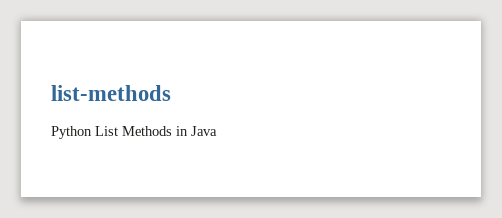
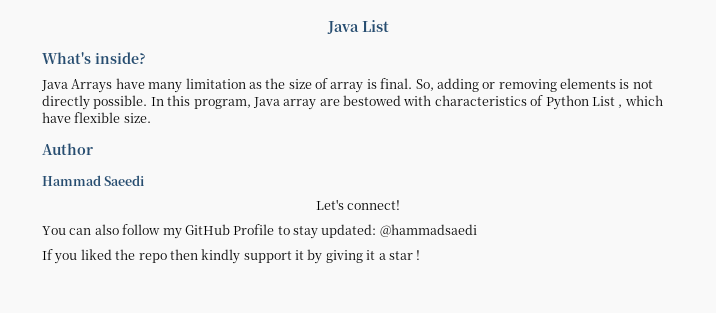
- list-methods
- Python List Methods in Java
+ Java List
+ What's inside?
+ Java Arrays have many limitation as the size of array is final. So, adding or removing elements is not directly possible. In this program, Java array are bestowed with characteristics of Python List , which have flexible size.
+ Author
+ Hammad Saeedi
+ Let's connect!
+ You can also follow my GitHub Profile to stay updated: @hammadsaedi
+ If you liked the repo then kindly support it by giving it a star !

